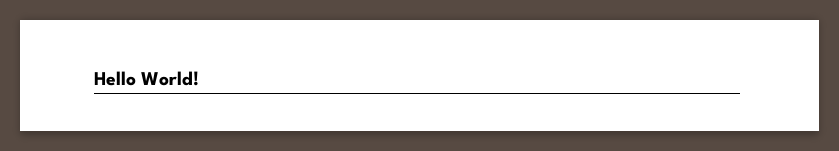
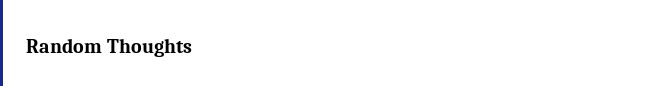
- Hello World!
+ Random Thoughts

